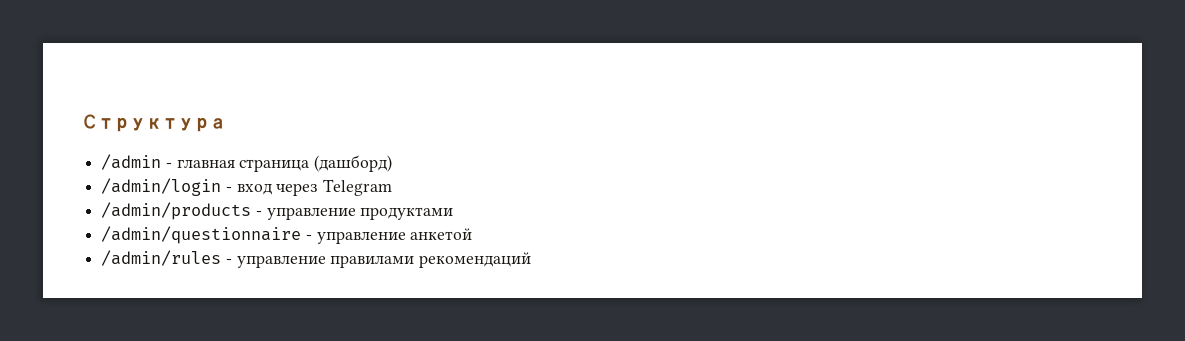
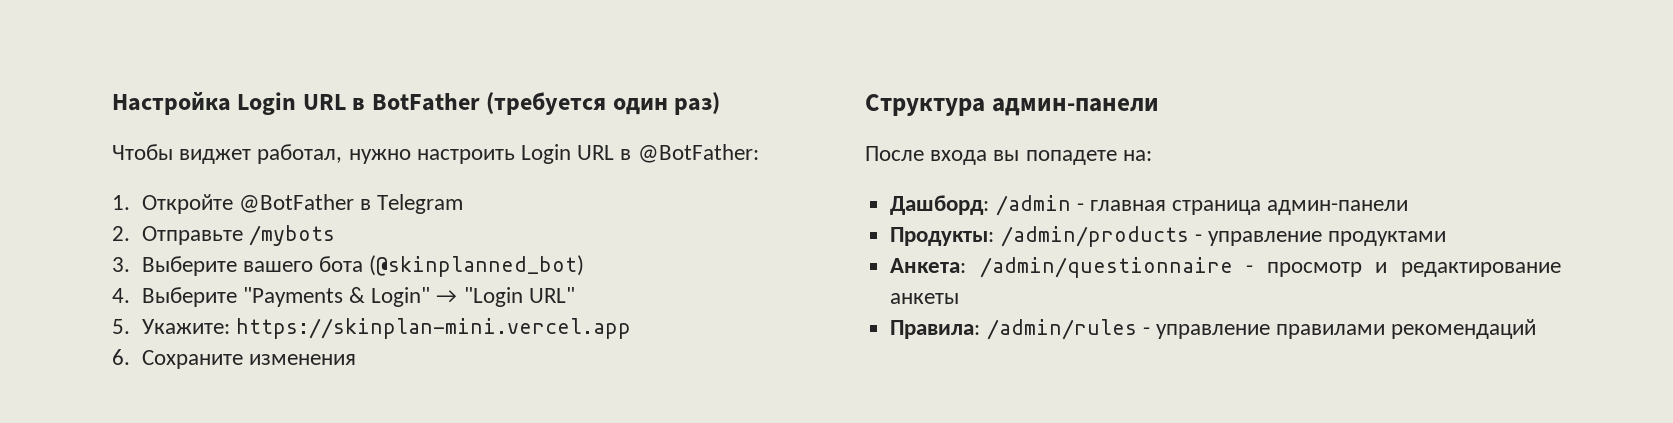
- Структура
- /admin - главная страница (дашборд)
- /admin/login - вход через Telegram
- /admin/products - управление продуктами
+ Настройка Login URL в BotFather (требуется один раз)
+ Чтобы виджет работал, нужно настроить Login URL в @BotFather:
+ 1. Откройте @BotFather в Telegram
+ 2. Отправьте /mybots
+ 3. Выберите вашего бота (@skinplanned_bot)
+ 4. Выберите "Payments & Login" → "Login URL"
+ 5. Укажите: https://skinplan-mini.vercel.app
+ 6. Сохраните изменения
+ Структура админ-панели
+ После входа вы попадете на:
+ Дашборд: /admin - главная страница админ-панели
+ Продукты: /admin/products - управление продуктами
- /admin/questionnaire - управление анкетой
- /admin/rules - управление правилами рекомендаций
+ Анкета: /admin/questionnaire - просмотр и редактирование анкеты
+ Правила: /admin/rules - управление правилами рекомендаций

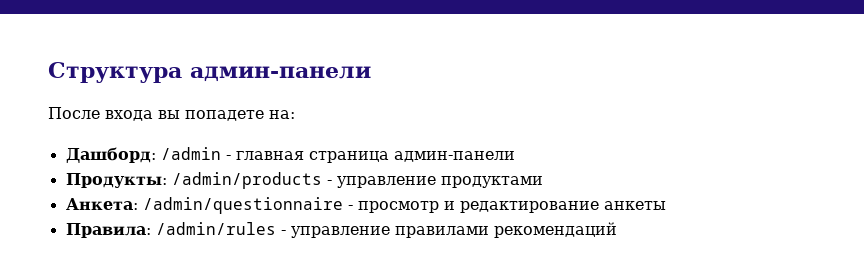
- Настройка Login URL в BotFather (требуется один раз)
- Чтобы виджет работал, нужно настроить Login URL в @BotFather:
- 1. Откройте @BotFather в Telegram
- 2. Отправьте /mybots
- 3. Выберите вашего бота (@skinplanned_bot)
- 4. Выберите "Payments & Login" → "Login URL"
- 5. Укажите: https://skinplan-mini.vercel.app
- 6. Сохраните изменения

